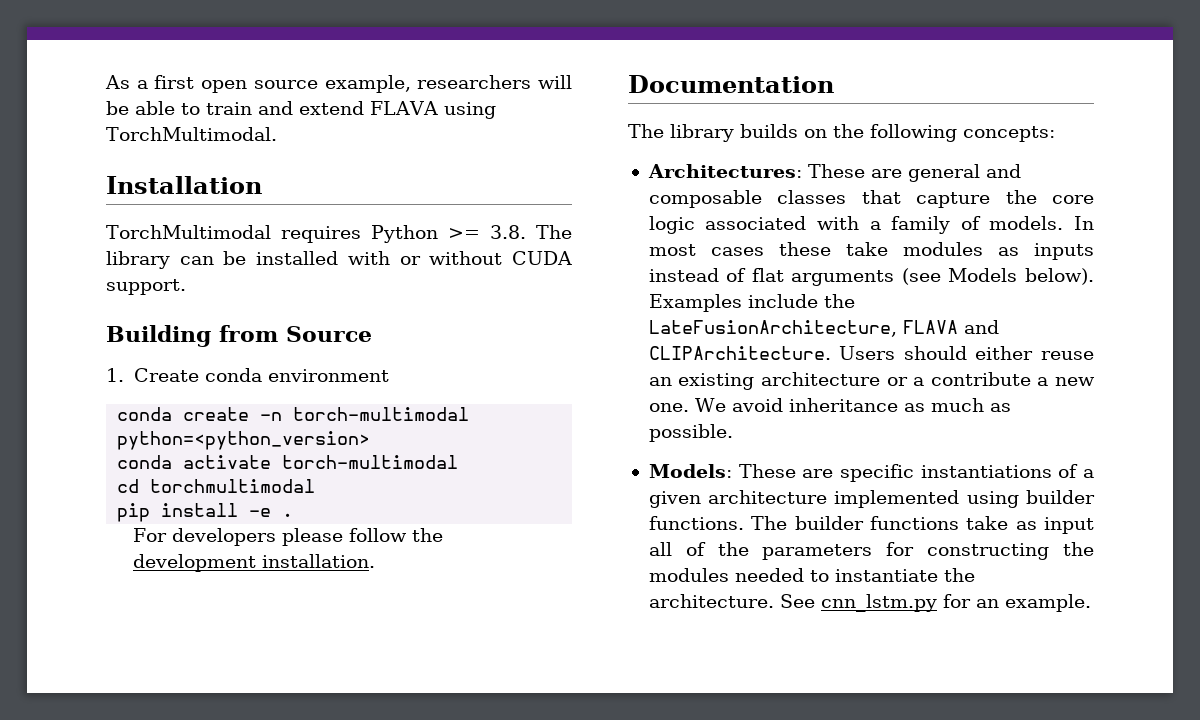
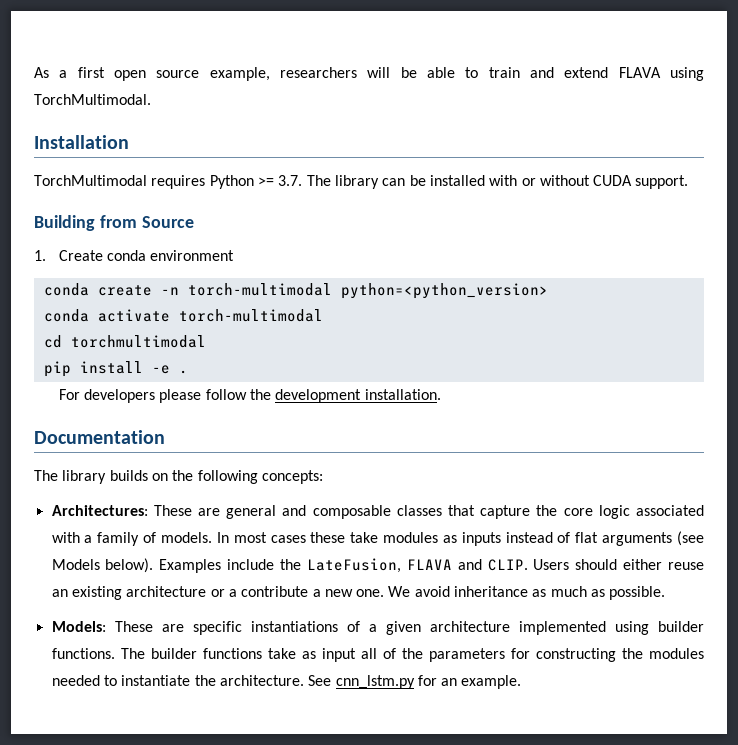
- TorchMultimodal requires Python >= 3.8. The library can be installed with or without CUDA support.
+ TorchMultimodal requires Python >= 3.7. The library can be installed with or without CUDA support.
- Examples include the LateFusionArchitecture, FLAVA and CLIPArchitecture.
+ Examples include the LateFusion, FLAVA and CLIP.

